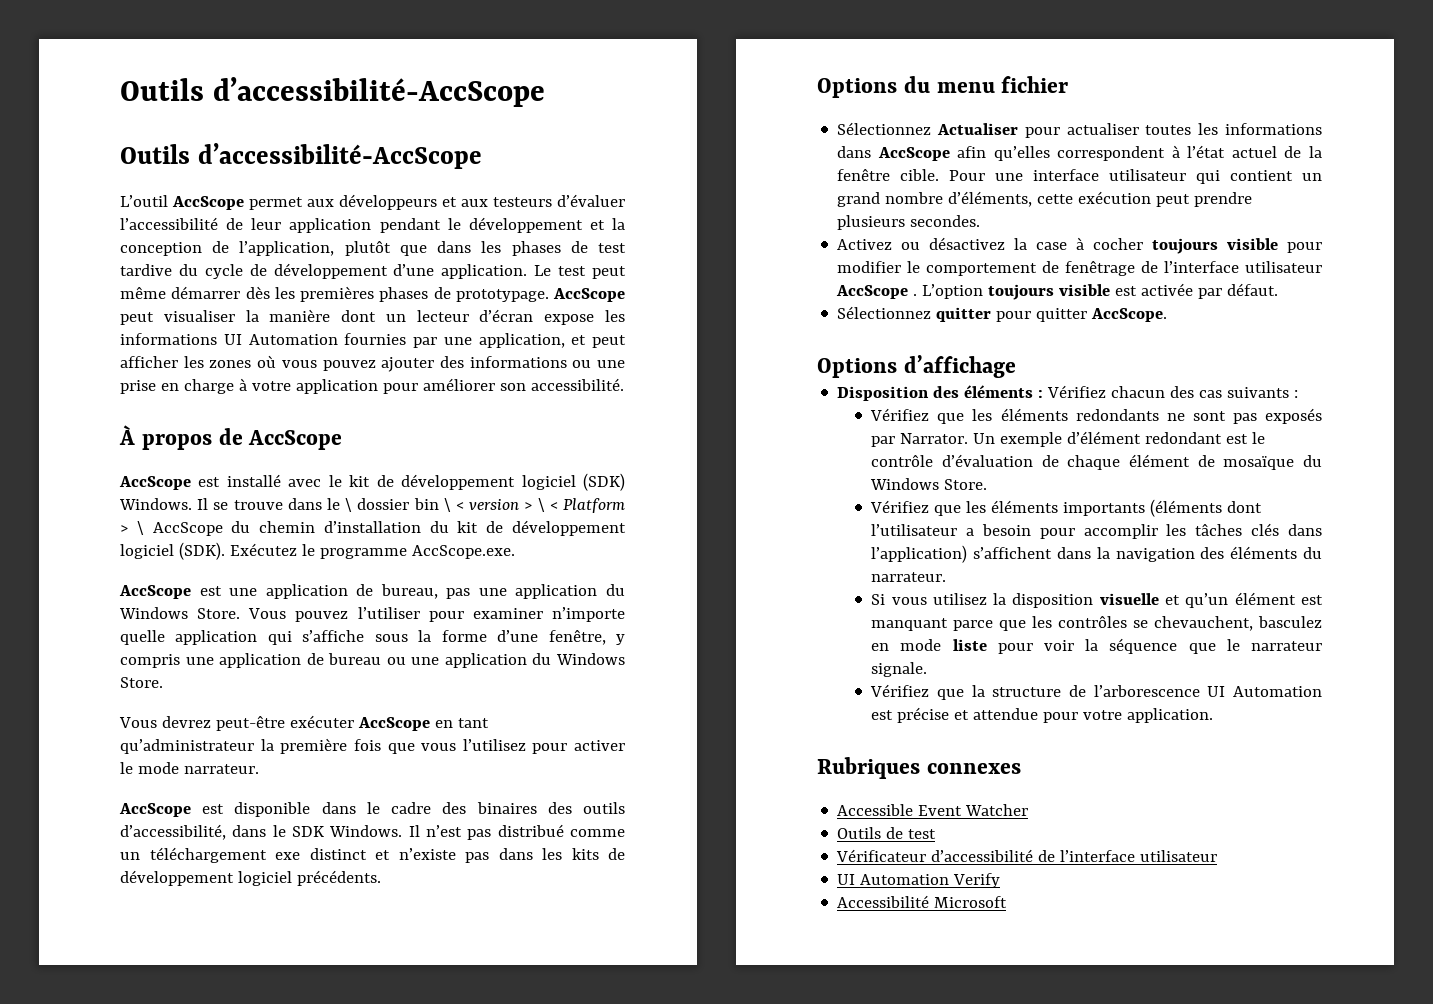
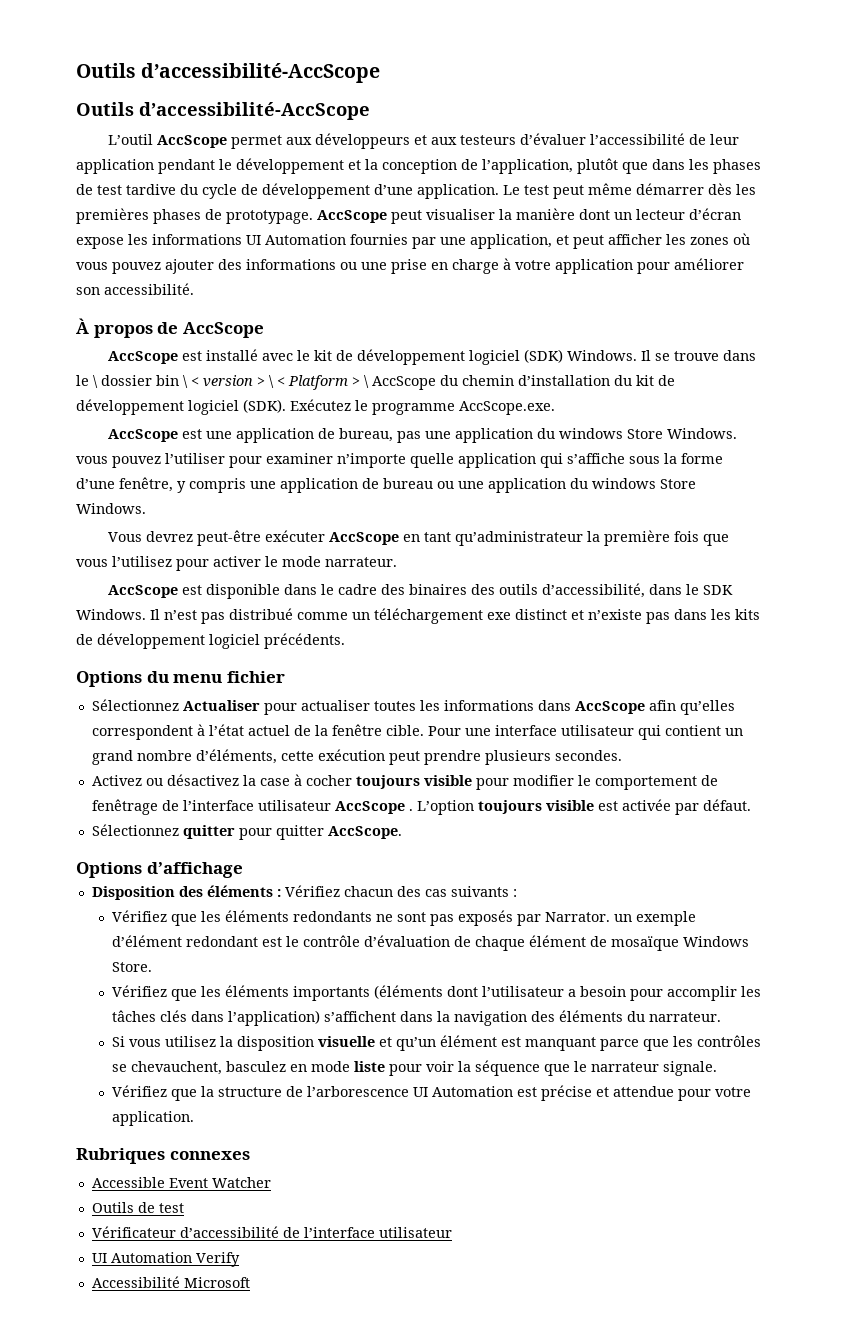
- AccScope est une application de bureau, pas une application du Windows Store. Vous pouvez l’utiliser pour examiner n’importe quelle application qui s’affiche sous la forme d’une fenêtre, y compris une application de bureau ou une application du Windows Store.
+ AccScope est une application de bureau, pas une application du windows Store Windows. vous pouvez l’utiliser pour examiner n’importe quelle application qui s’affiche sous la forme d’une fenêtre, y compris une application de bureau ou une application du windows Store Windows.
- Vérifiez que les éléments redondants ne sont pas exposés par Narrator. Un exemple d’élément redondant est le contrôle d’évaluation de chaque élément de mosaïque du Windows Store.
+ Vérifiez que les éléments redondants ne sont pas exposés par Narrator. un exemple d’élément redondant est le contrôle d’évaluation de chaque élément de mosaïque Windows Store.

